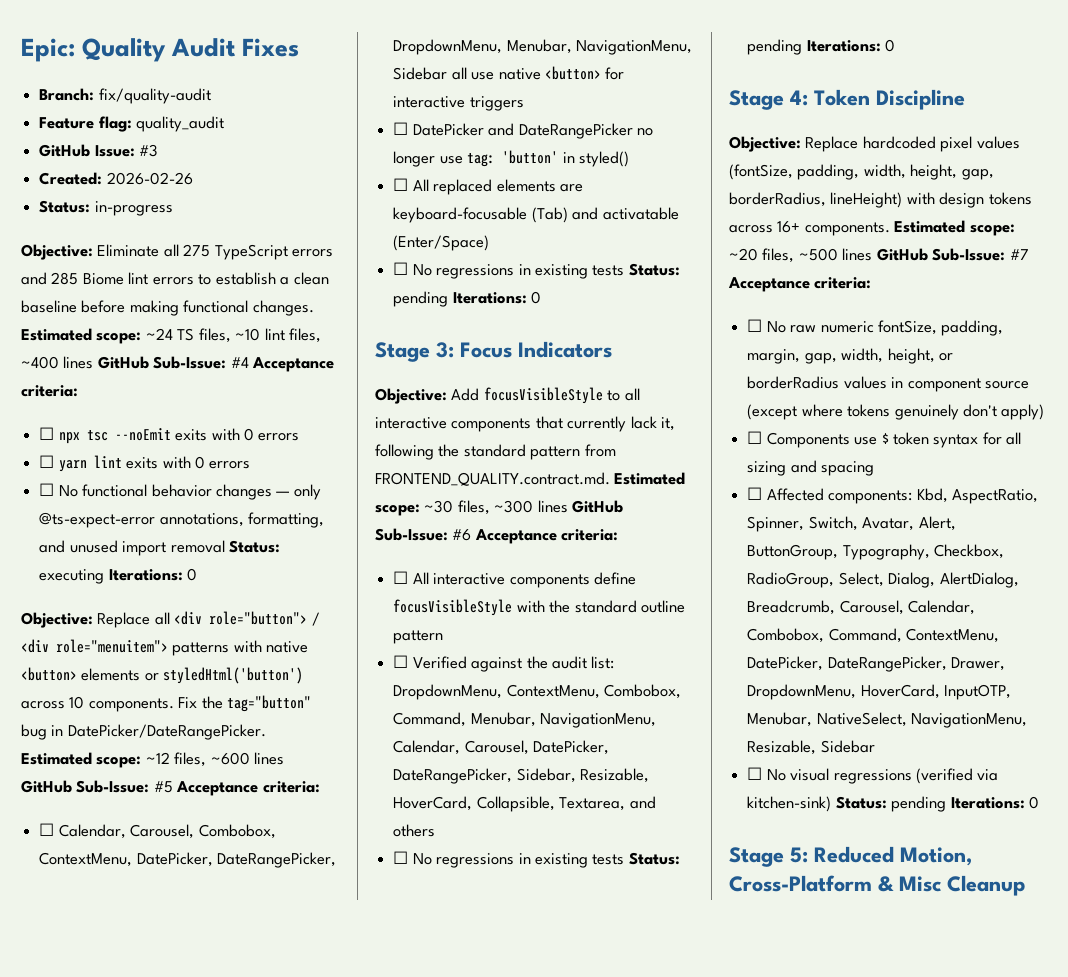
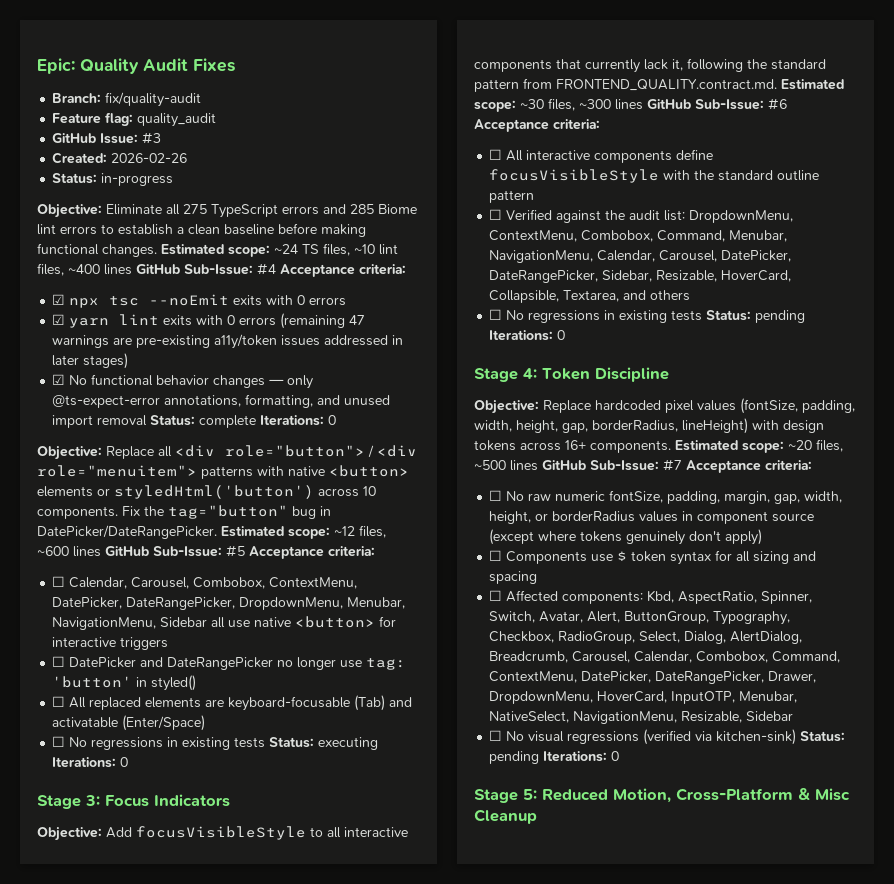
- ☐ npx tsc --noEmit exits with 0 errors
+ ☑ npx tsc --noEmit exits with 0 errors
- ☐ yarn lint exits with 0 errors
- ☐ No functional behavior changes — only @ts-expect-error annotations, formatting, and unused import removal Status: executing Iterations: 0
+ ☑ yarn lint exits with 0 errors (remaining 47 warnings are pre-existing a11y/token issues addressed in later stages)
+ ☑ No functional behavior changes — only @ts-expect-error annotations, formatting, and unused import removal Status: complete Iterations: 0
  ☐ All replaced elements are keyboard-focusable (Tab) and activatable (Enter/Space)
- ☐ No regressions in existing tests Status: pending Iterations: 0
+ ☐ No regressions in existing tests Status: executing Iterations: 0

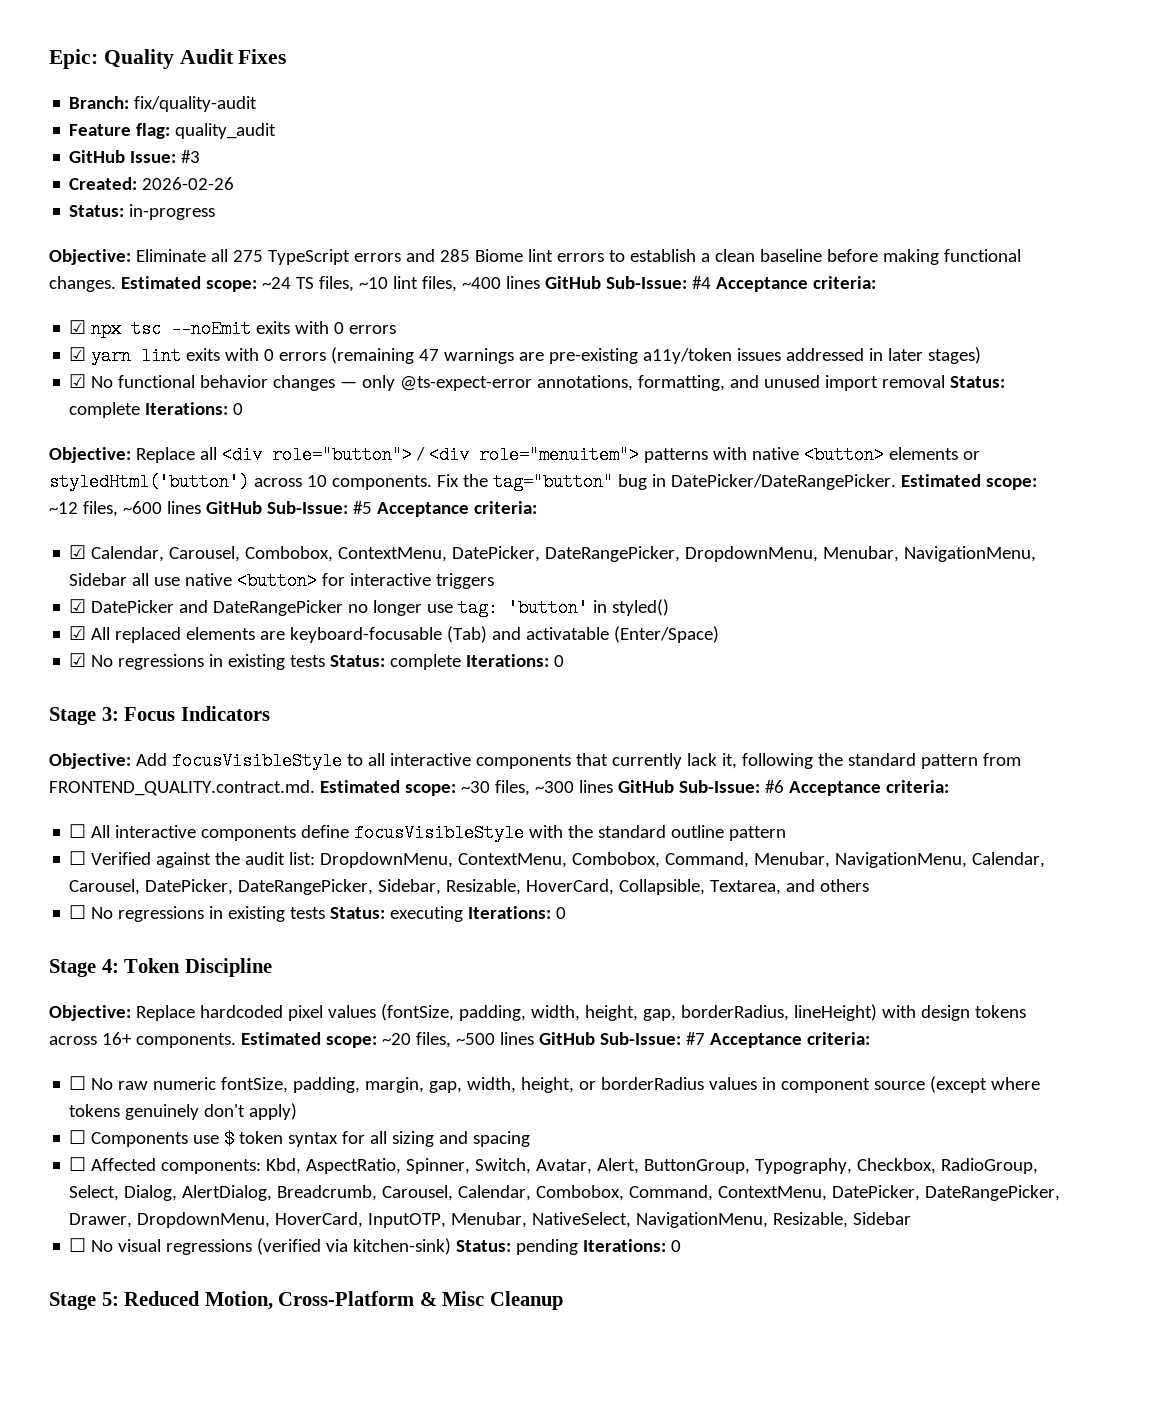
- ☐ Calendar, Carousel, Combobox, ContextMenu, DatePicker, DateRangePicker, DropdownMenu, Menubar, NavigationMenu, Sidebar all use native <button> for interactive triggers
+ ☑ Calendar, Carousel, Combobox, ContextMenu, DatePicker, DateRangePicker, DropdownMenu, Menubar, NavigationMenu, Sidebar all use native <button> for interactive triggers
- ☐ DatePicker and DateRangePicker no longer use tag: 'button' in styled()
+ ☑ DatePicker and DateRangePicker no longer use tag: 'button' in styled()
- ☐ All replaced elements are keyboard-focusable (Tab) and activatable (Enter/Space)
+ ☑ All replaced elements are keyboard-focusable (Tab) and activatable (Enter/Space)
- ☐ No regressions in existing tests Status: executing Iterations: 0
+ ☑ No regressions in existing tests Status: complete Iterations: 0
- ☐ No regressions in existing tests Status: pending Iterations: 0
+ ☐ No regressions in existing tests Status: executing Iterations: 0

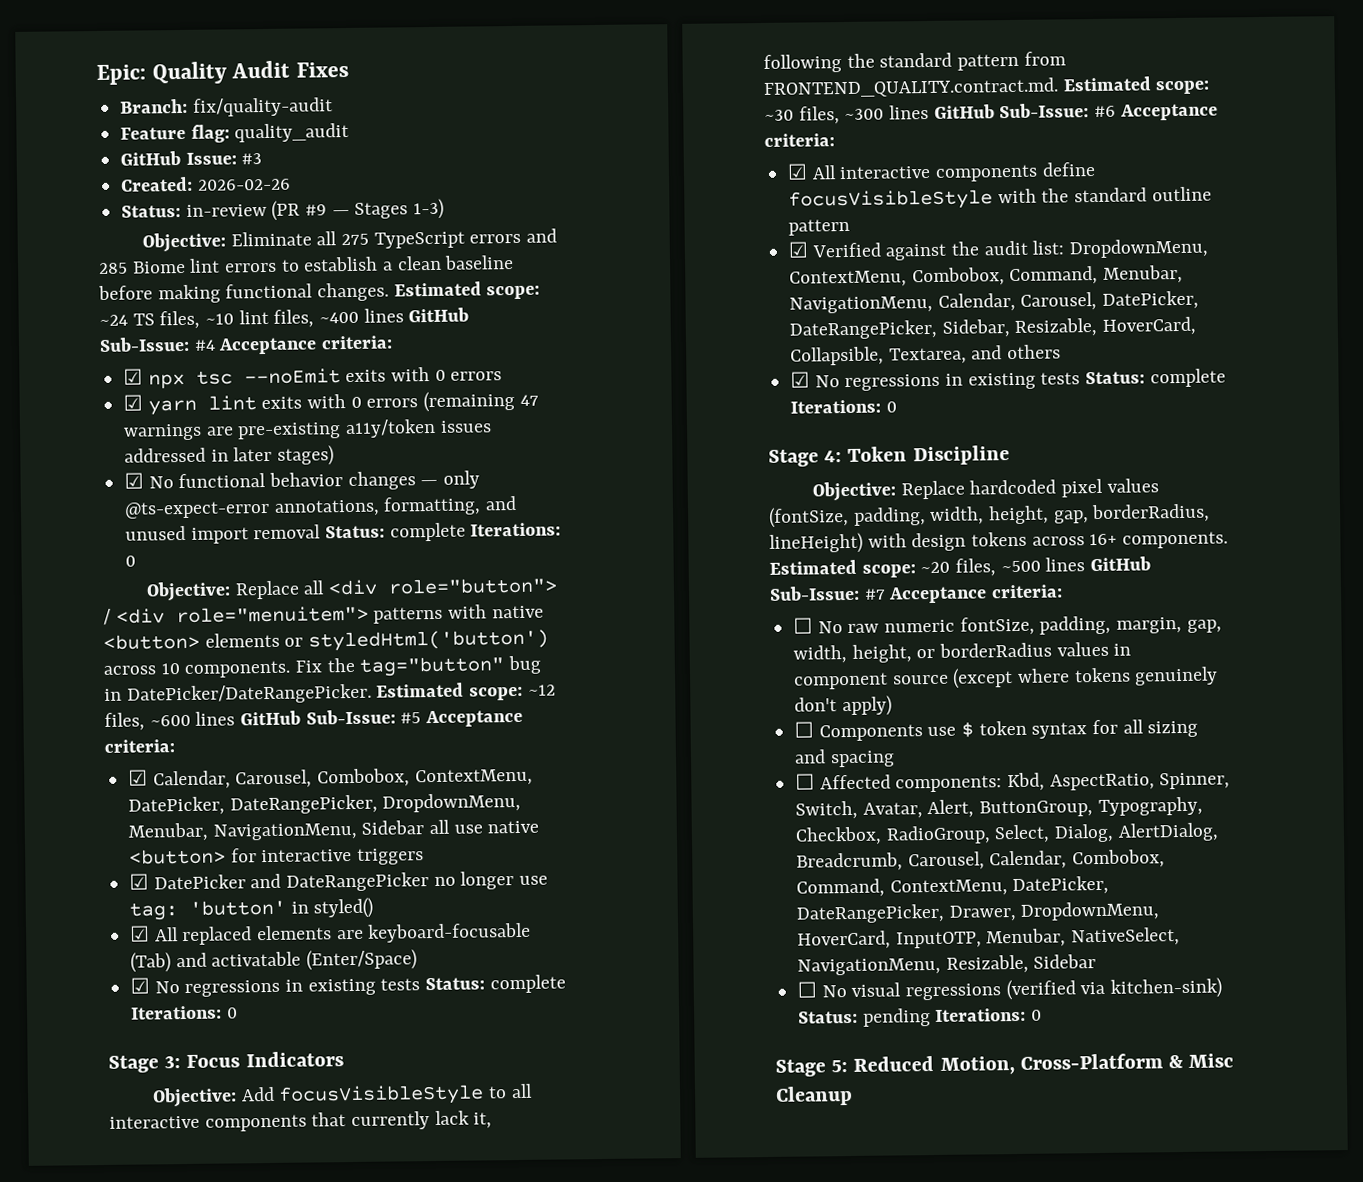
- Status: in-progress
+ Status: in-review (PR #9 — Stages 1-3)
- ☐ All interactive components define focusVisibleStyle with the standard outline pattern
+ ☑ All interactive components define focusVisibleStyle with the standard outline pattern
- ☐ Verified against the audit list: DropdownMenu, ContextMenu, Combobox, Command, Menubar, NavigationMenu, Calendar, Carousel, DatePicker, DateRangePicker, Sidebar, Resizable, HoverCard, Collapsible, Textarea, and others
- ☐ No regressions in existing tests Status: executing Iterations: 0
+ ☑ Verified against the audit list: DropdownMenu, ContextMenu, Combobox, Command, Menubar, NavigationMenu, Calendar, Carousel, DatePicker, DateRangePicker, Sidebar, Resizable, HoverCard, Collapsible, Textarea, and others
+ ☑ No regressions in existing tests Status: complete Iterations: 0

